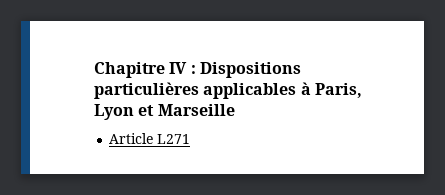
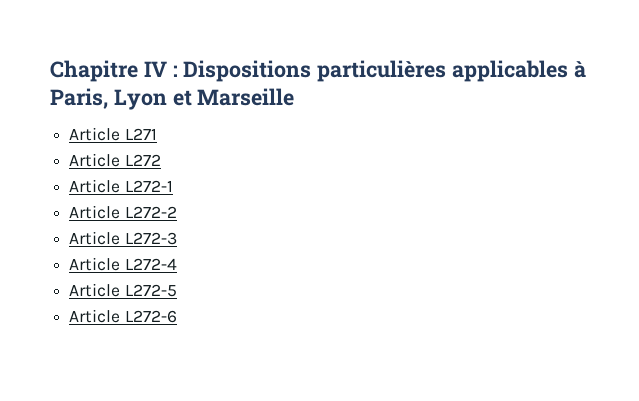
+ Article L272
+ Article L272-1
+ Article L272-2
+ Article L272-3
+ Article L272-4
+ Article L272-5
+ Article L272-6

